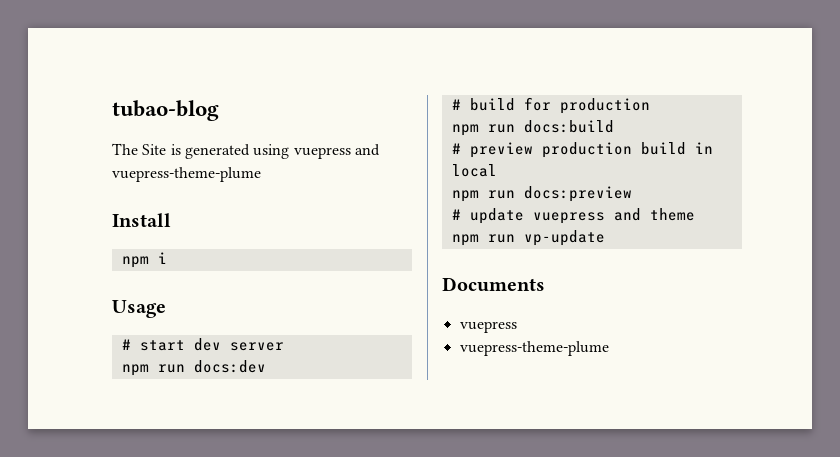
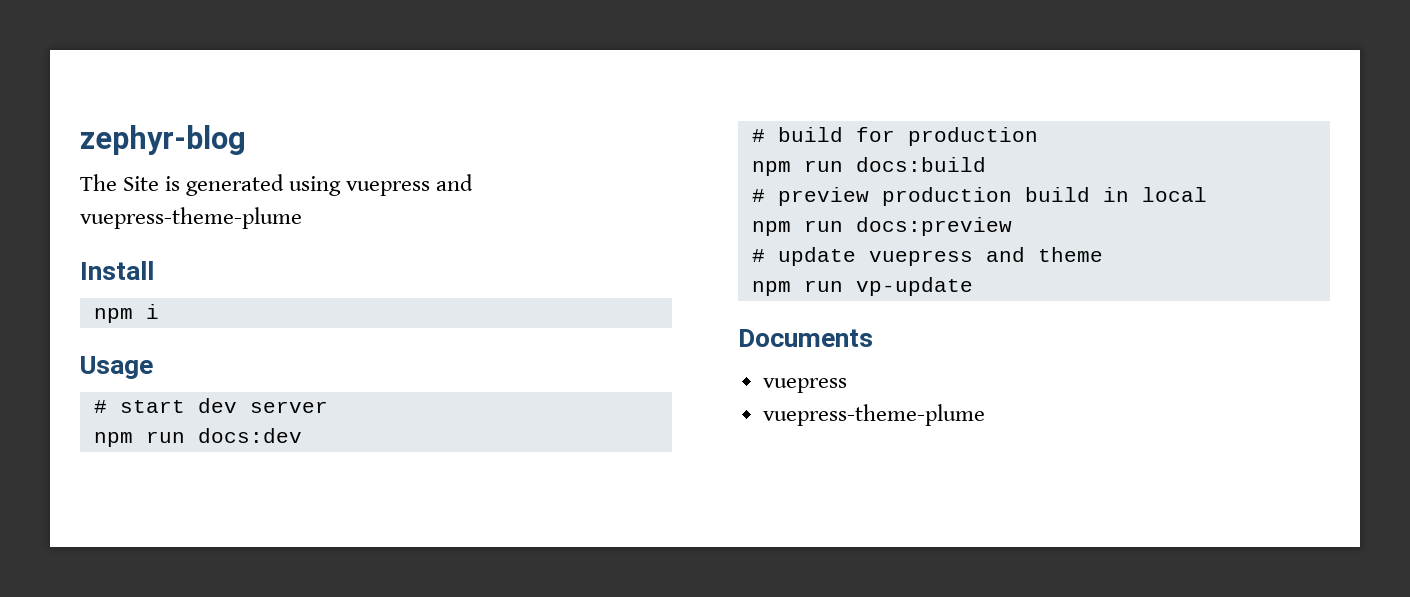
- tubao-blog
+ zephyr-blog

